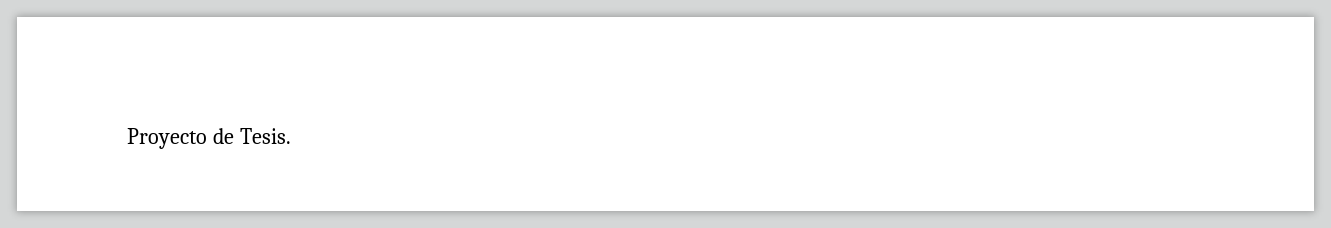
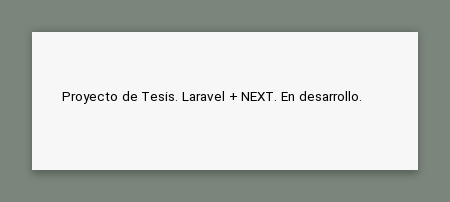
+ Laravel + NEXT. En desarrollo.

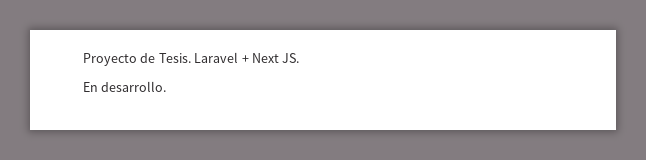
- Laravel + NEXT. En desarrollo.
+ Laravel + Next JS.
+ En desarrollo.

